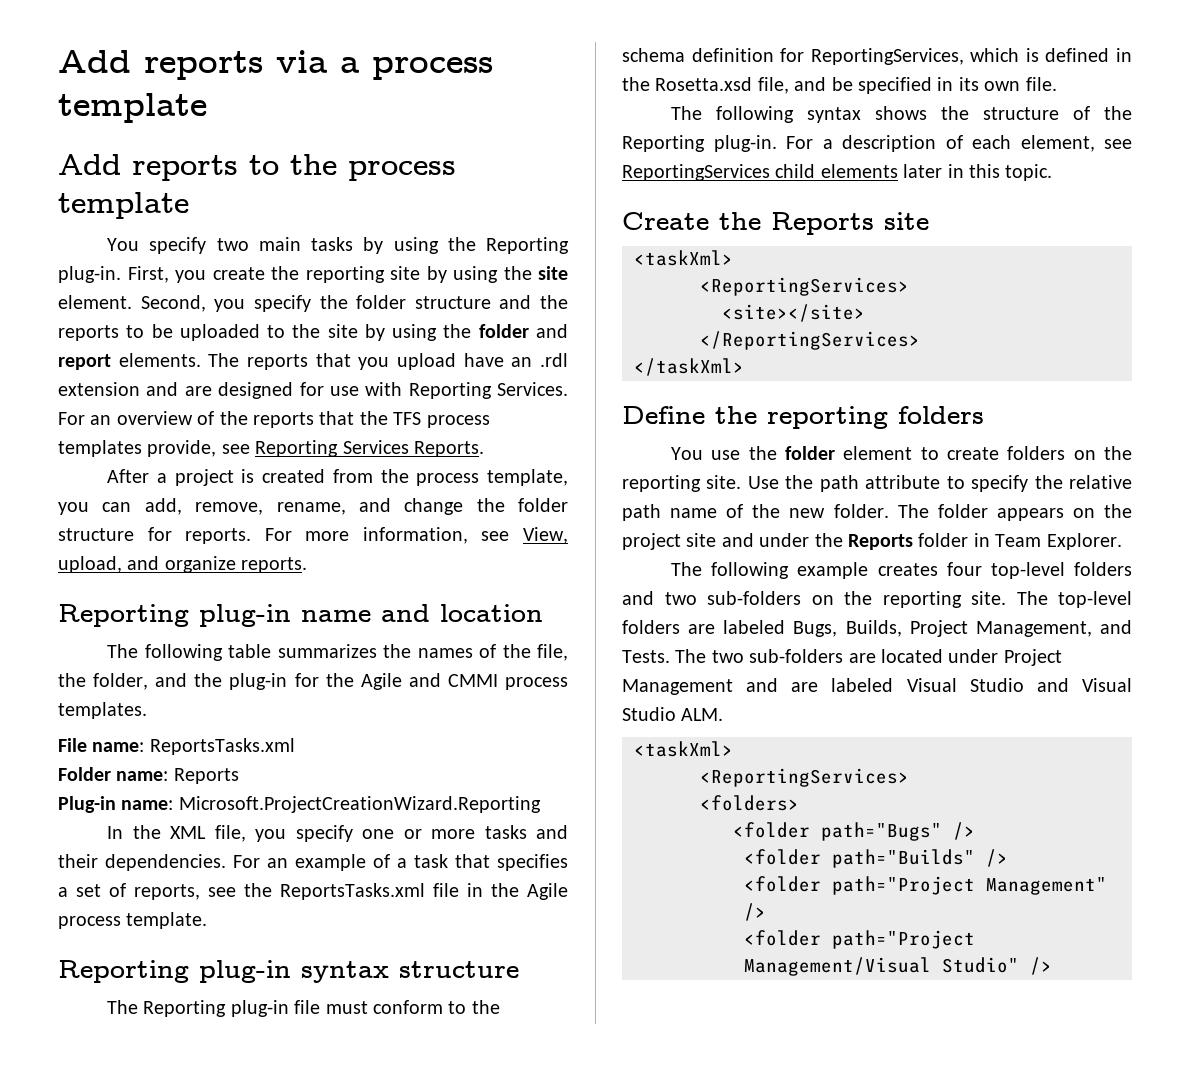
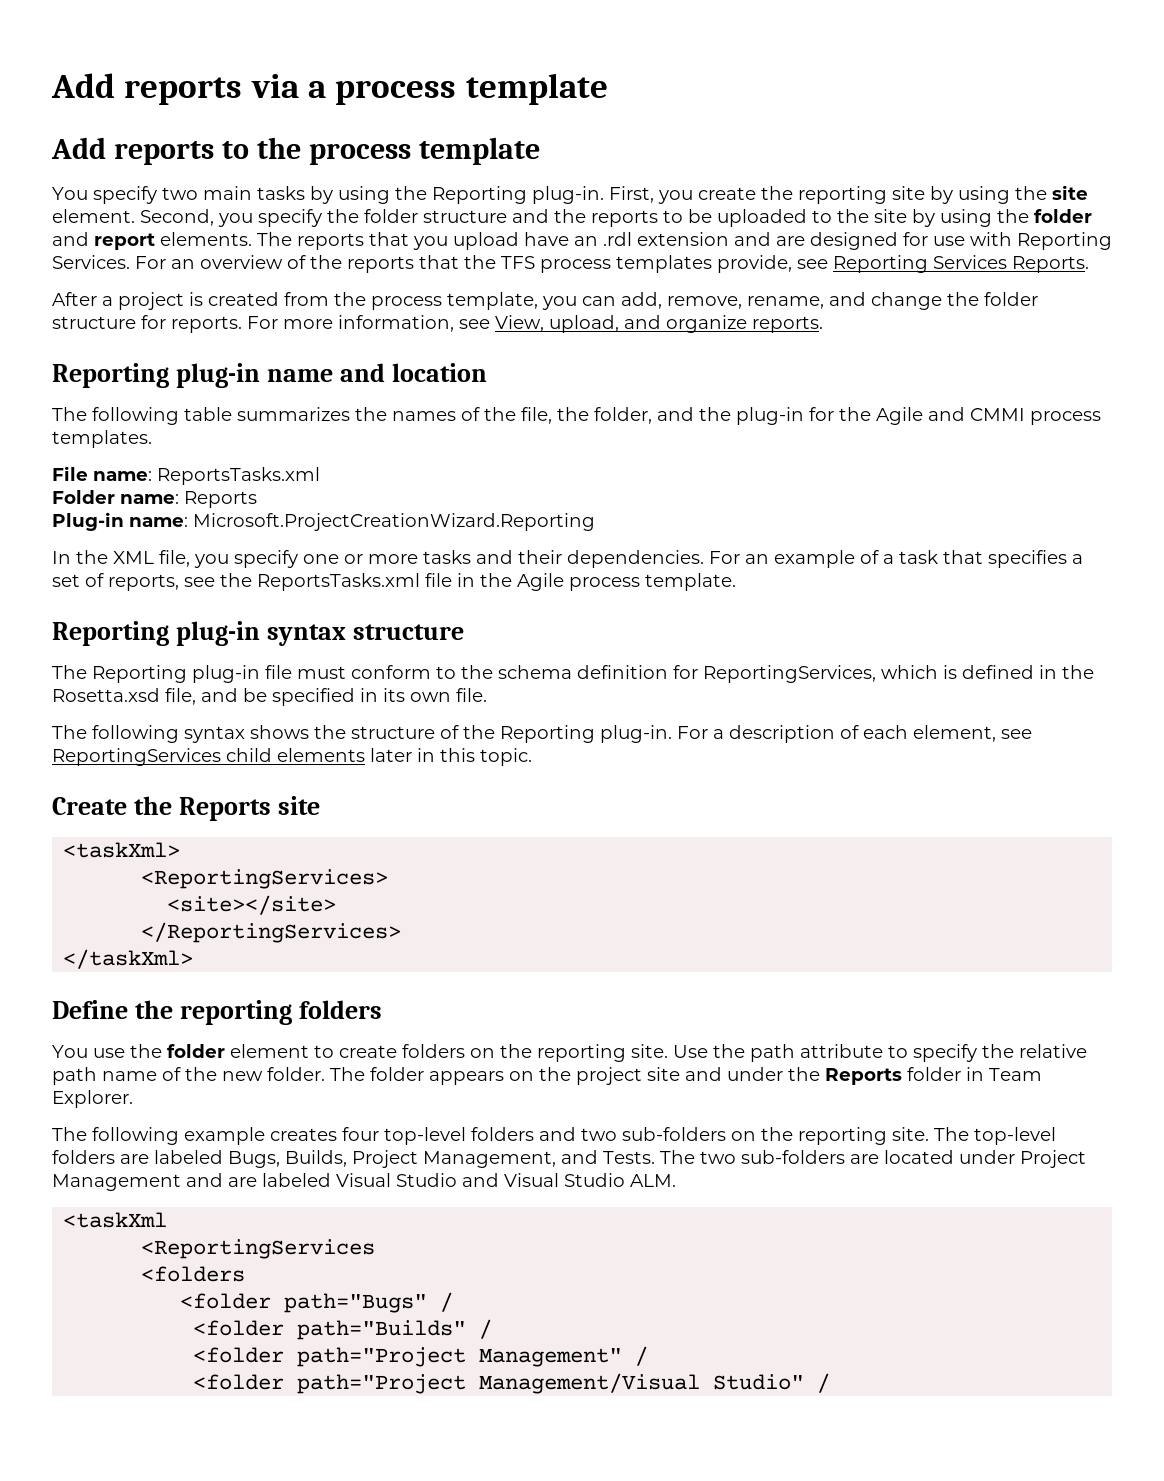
  The two sub-folders are located under Project Management and are labeled Visual Studio and Visual Studio ALM.
- <taskXml>
- <ReportingServices>
- <folders>
+ <taskXml
+ <ReportingServices
+ <folders
- <folder path="Bugs" />
+ <folder path="Bugs" /
- <folder path="Builds" />
+ <folder path="Builds" /
- <folder path="Project Management" />
+ <folder path="Project Management" /
- <folder path="Project Management/Visual Studio" />
+ <folder path="Project Management/Visual Studio" /

